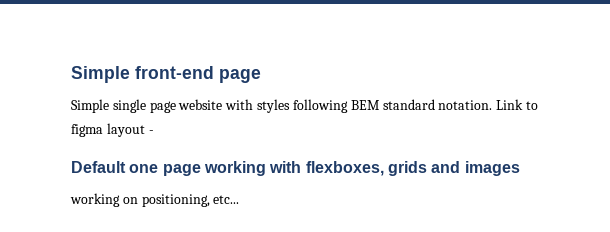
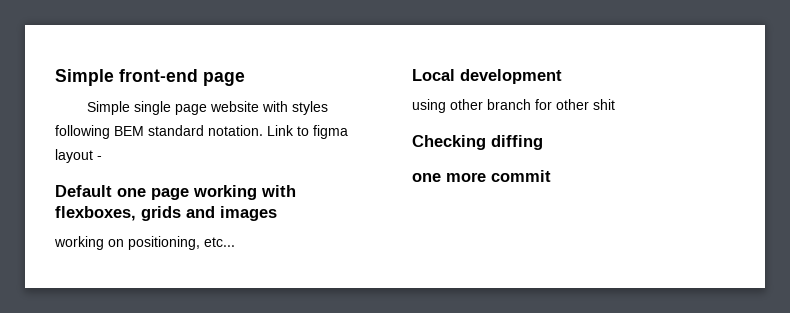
+ Local development
+ using other branch for other shit
+ Checking diffing
+ one more commit

